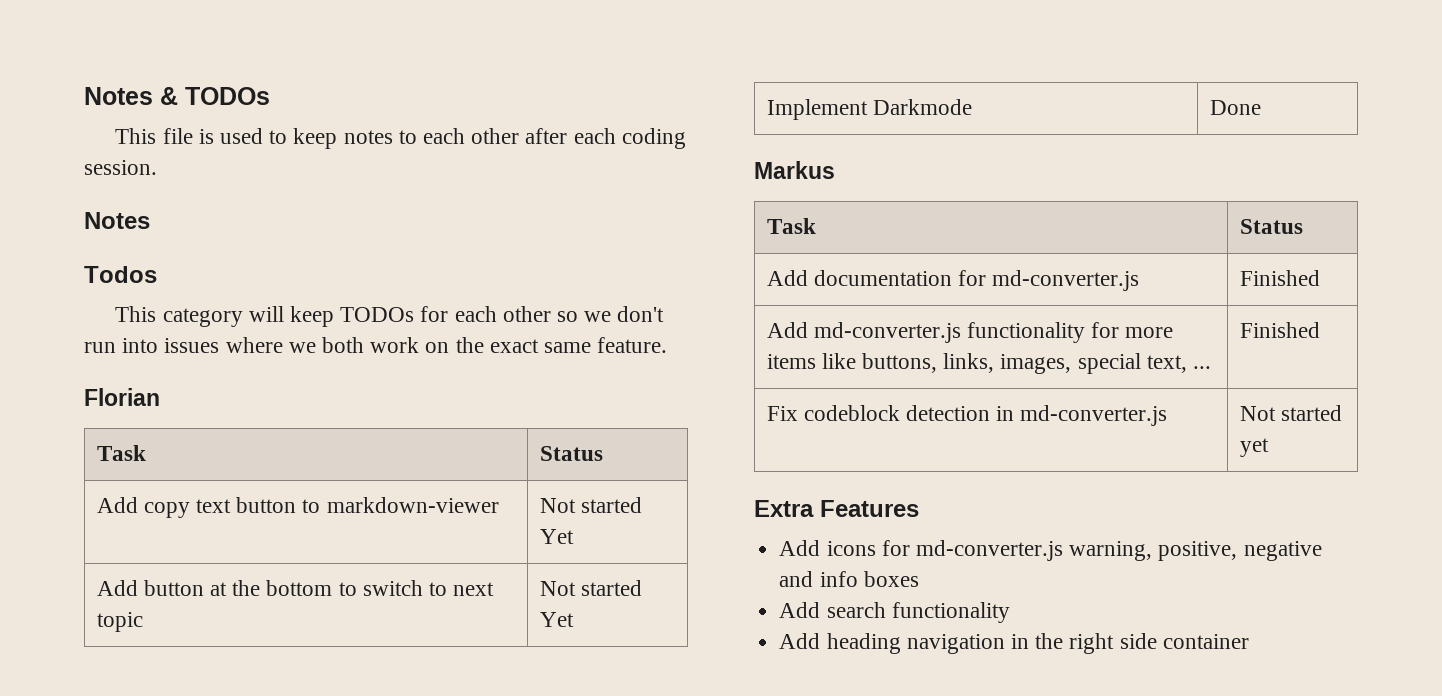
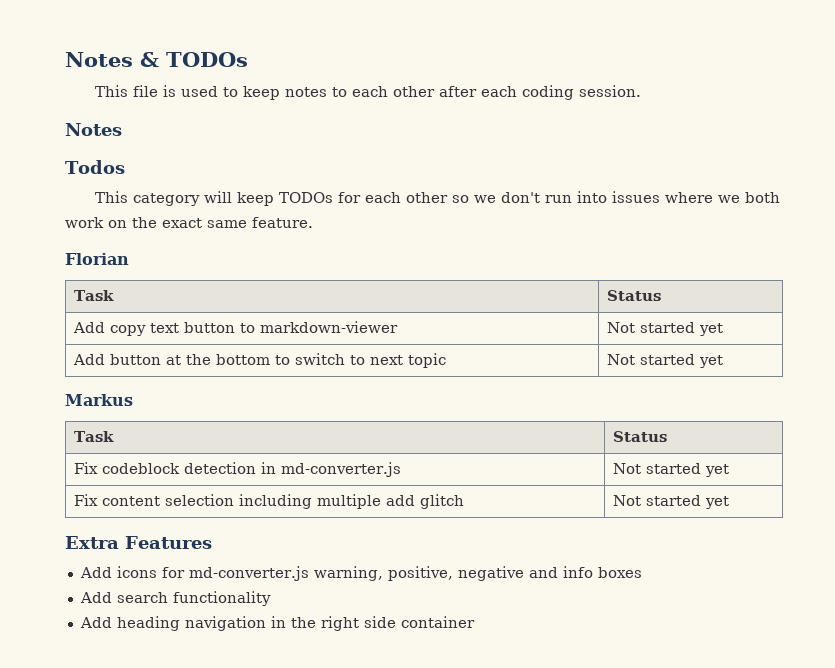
- Add copy text button to markdown-viewer | Not started Yet
+ Add copy text button to markdown-viewer | Not started yet
- Add button at the bottom to switch to next topic | Not started Yet
- Implement Darkmode | Done
+ Add button at the bottom to switch to next topic | Not started yet
- Add documentation for md-converter.js | Finished
- Add md-converter.js functionality for more items like buttons, links, images, special text, ... | Finished
+ Fix content selection including multiple add glitch | Not started yet

